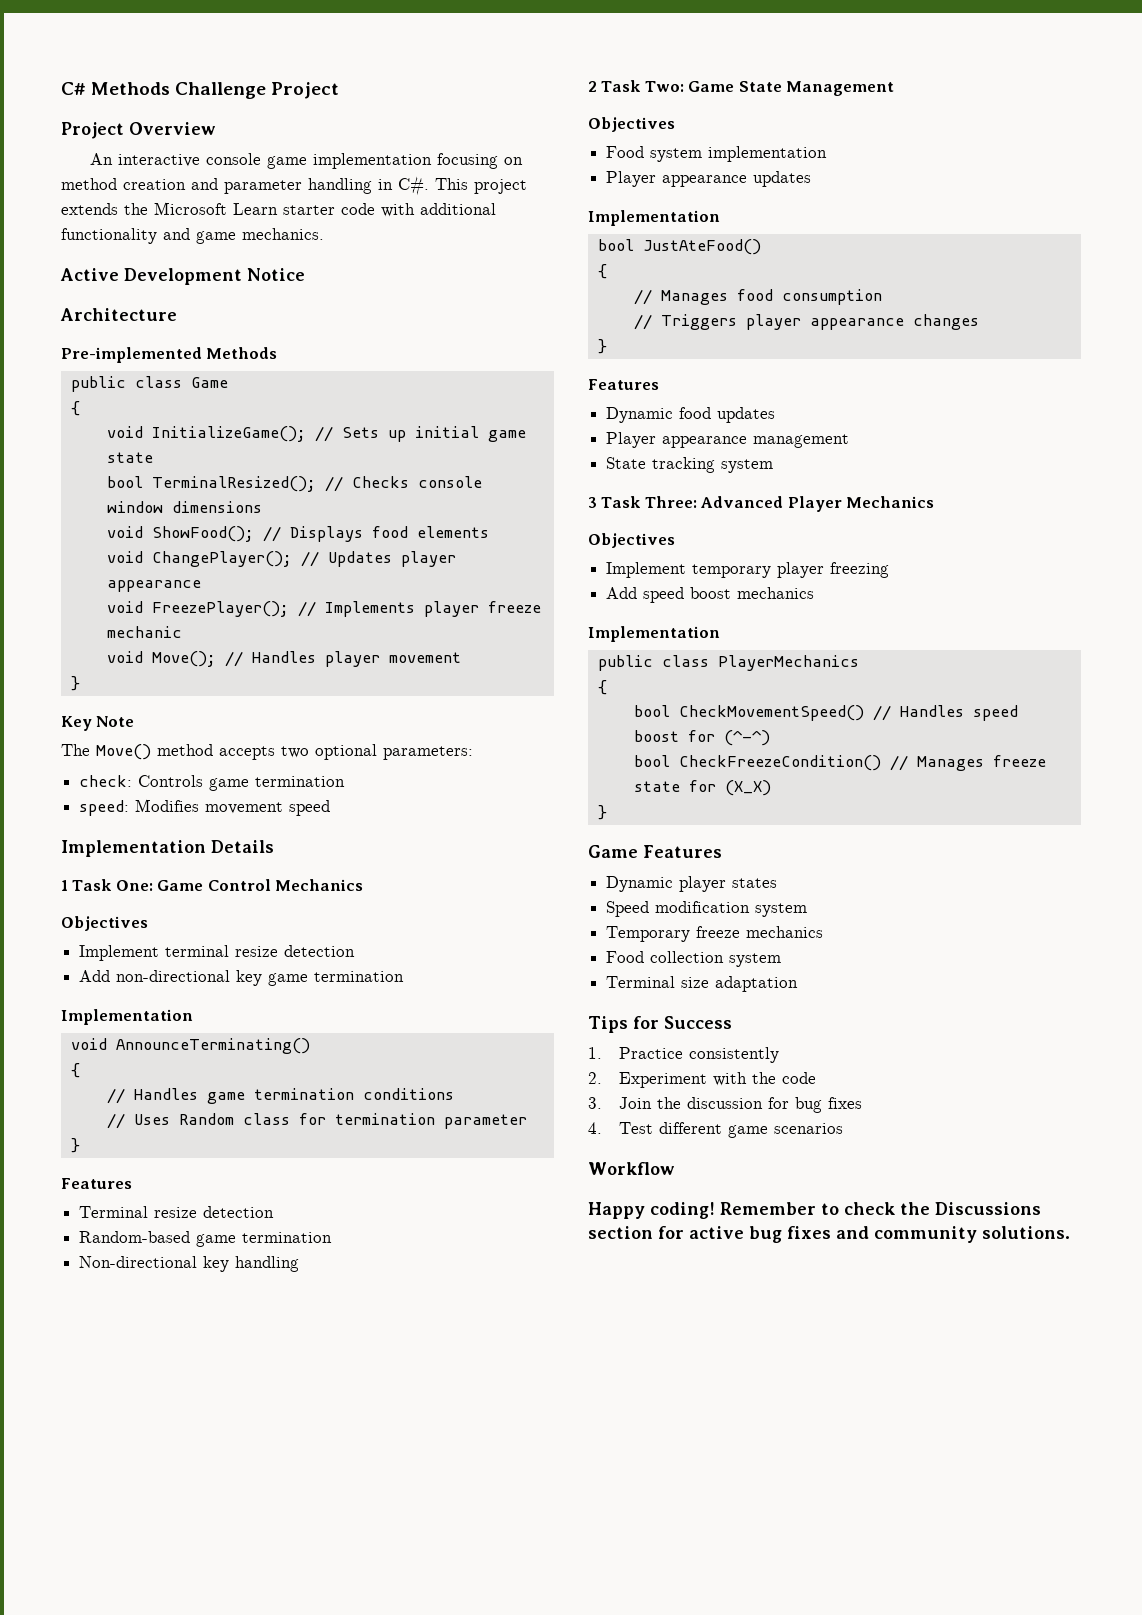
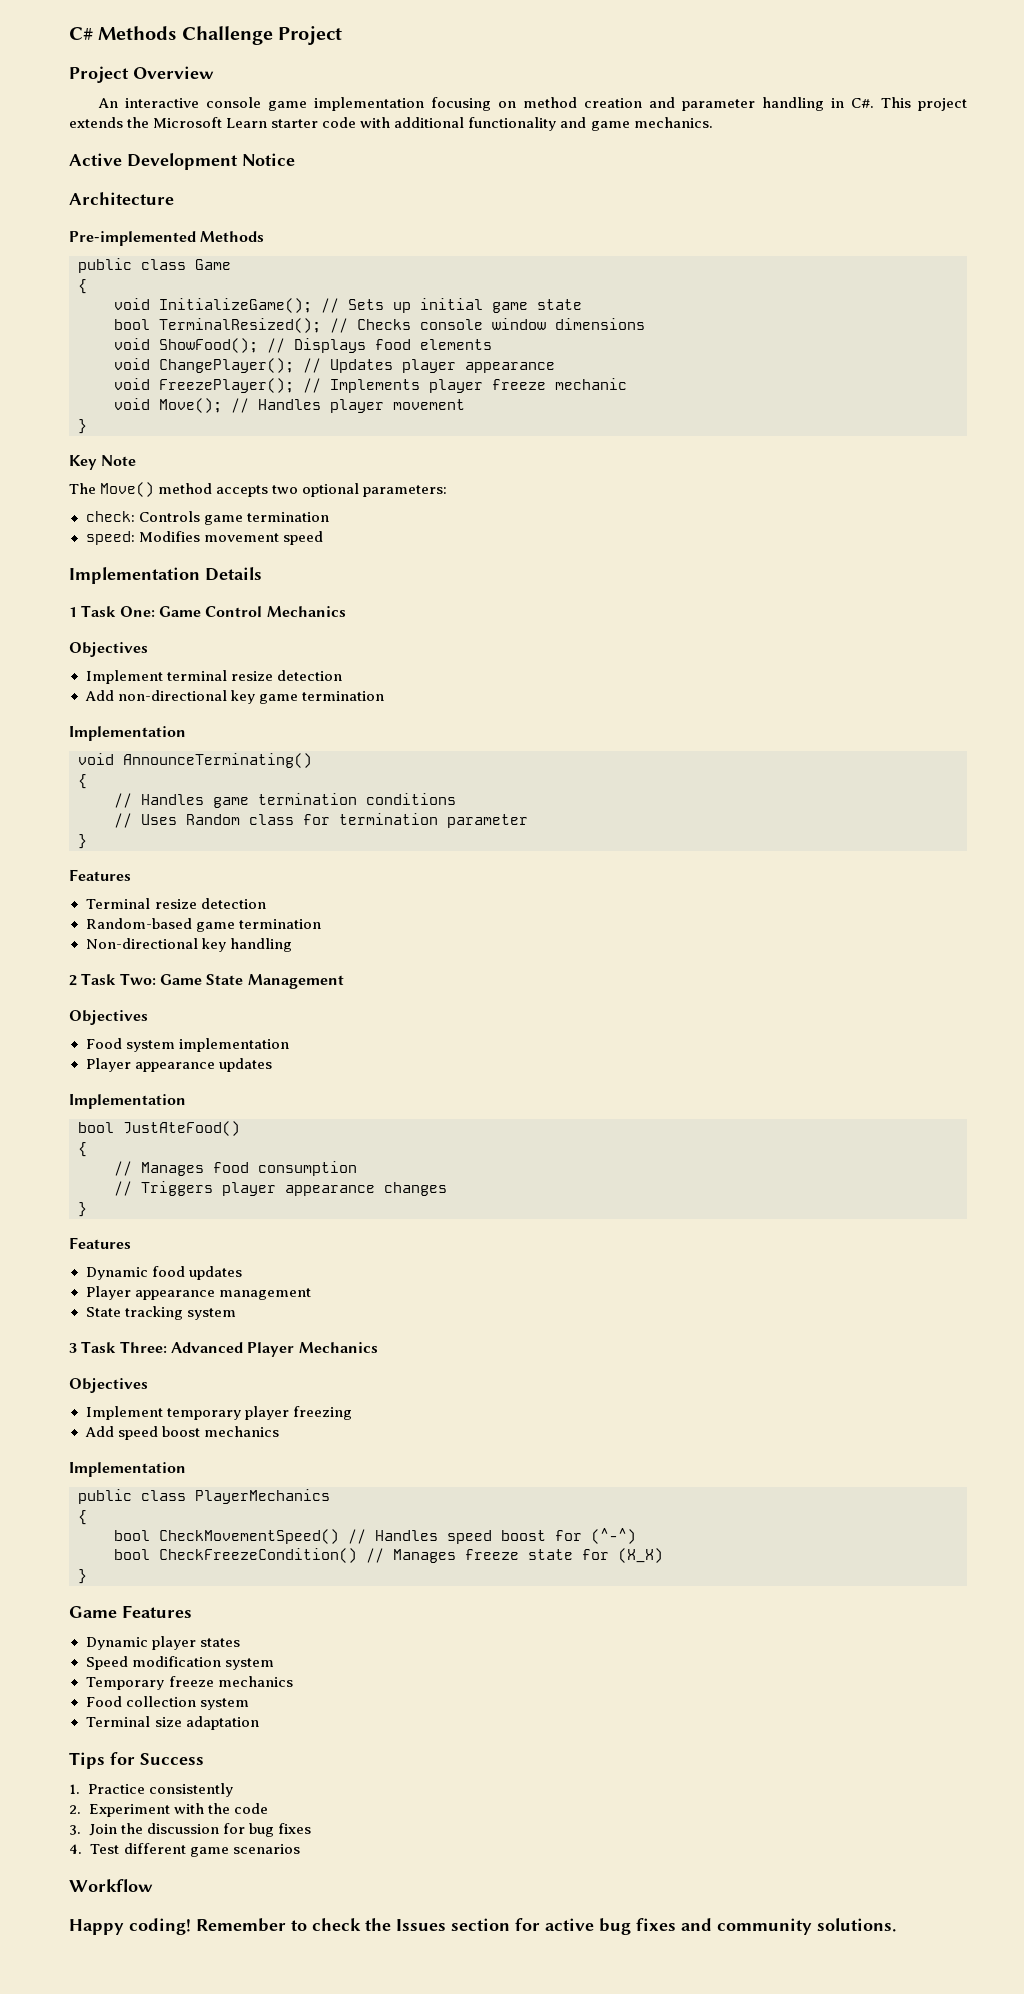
- Remember to check the Discussions section for active bug fixes and community solutions.
+ Remember to check the Issues section for active bug fixes and community solutions.

